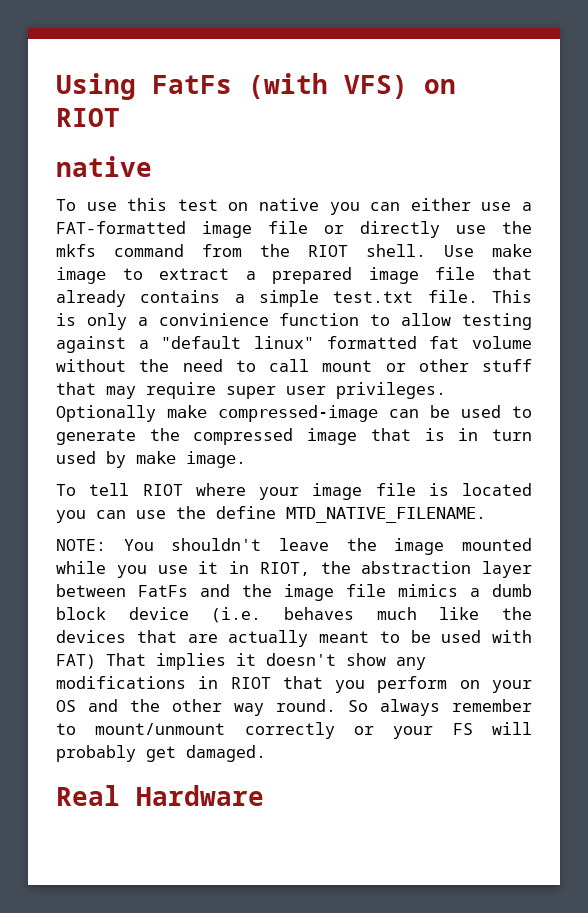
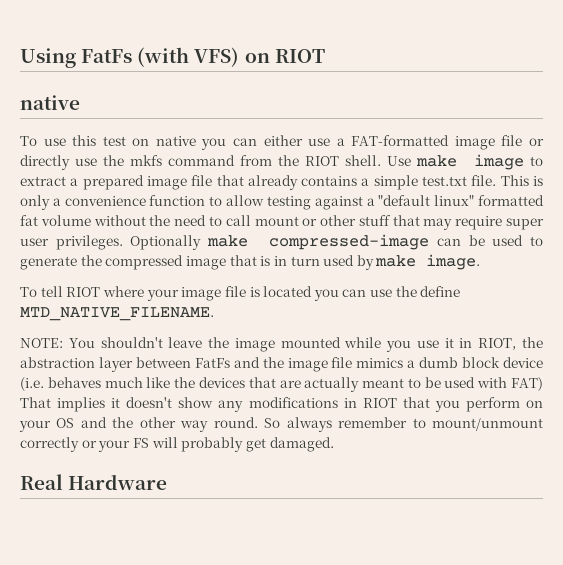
- This is only a convinience function to allow testing against a "default linux" formatted fat volume without the need to call mount or other stuff that may require super user privileges.
+ This is only a convenience function to allow testing against a "default linux" formatted fat volume without the need to call mount or other stuff that may require super user privileges.

